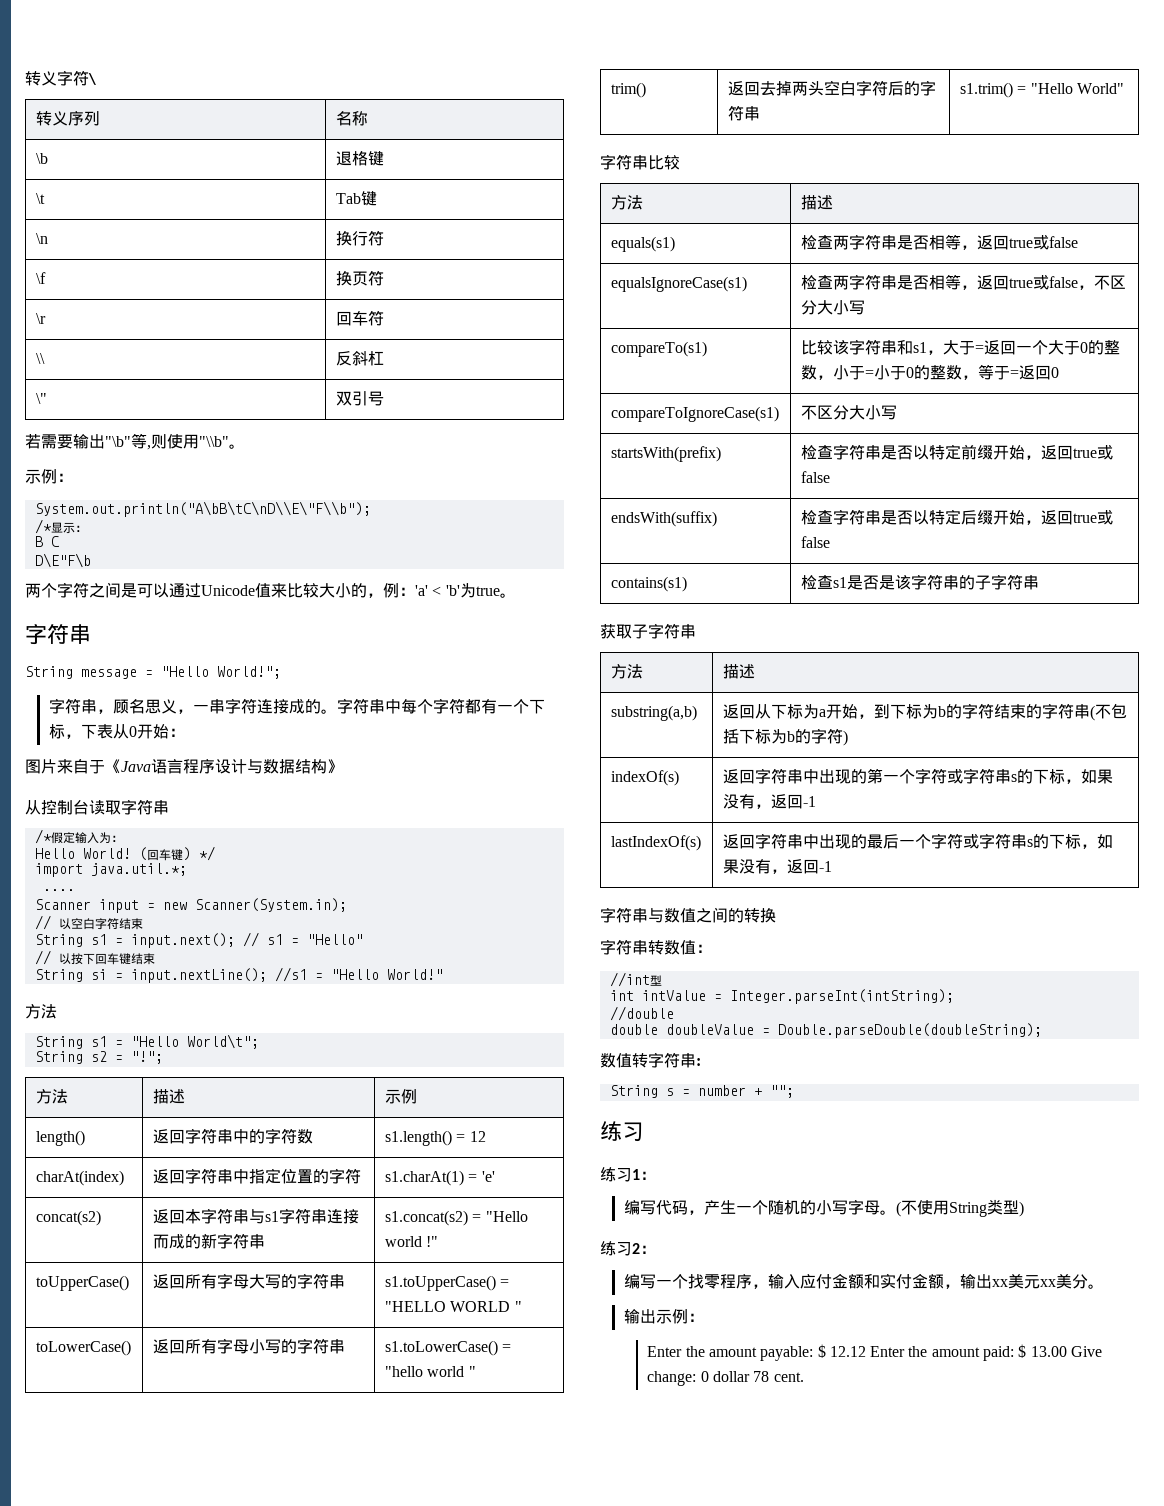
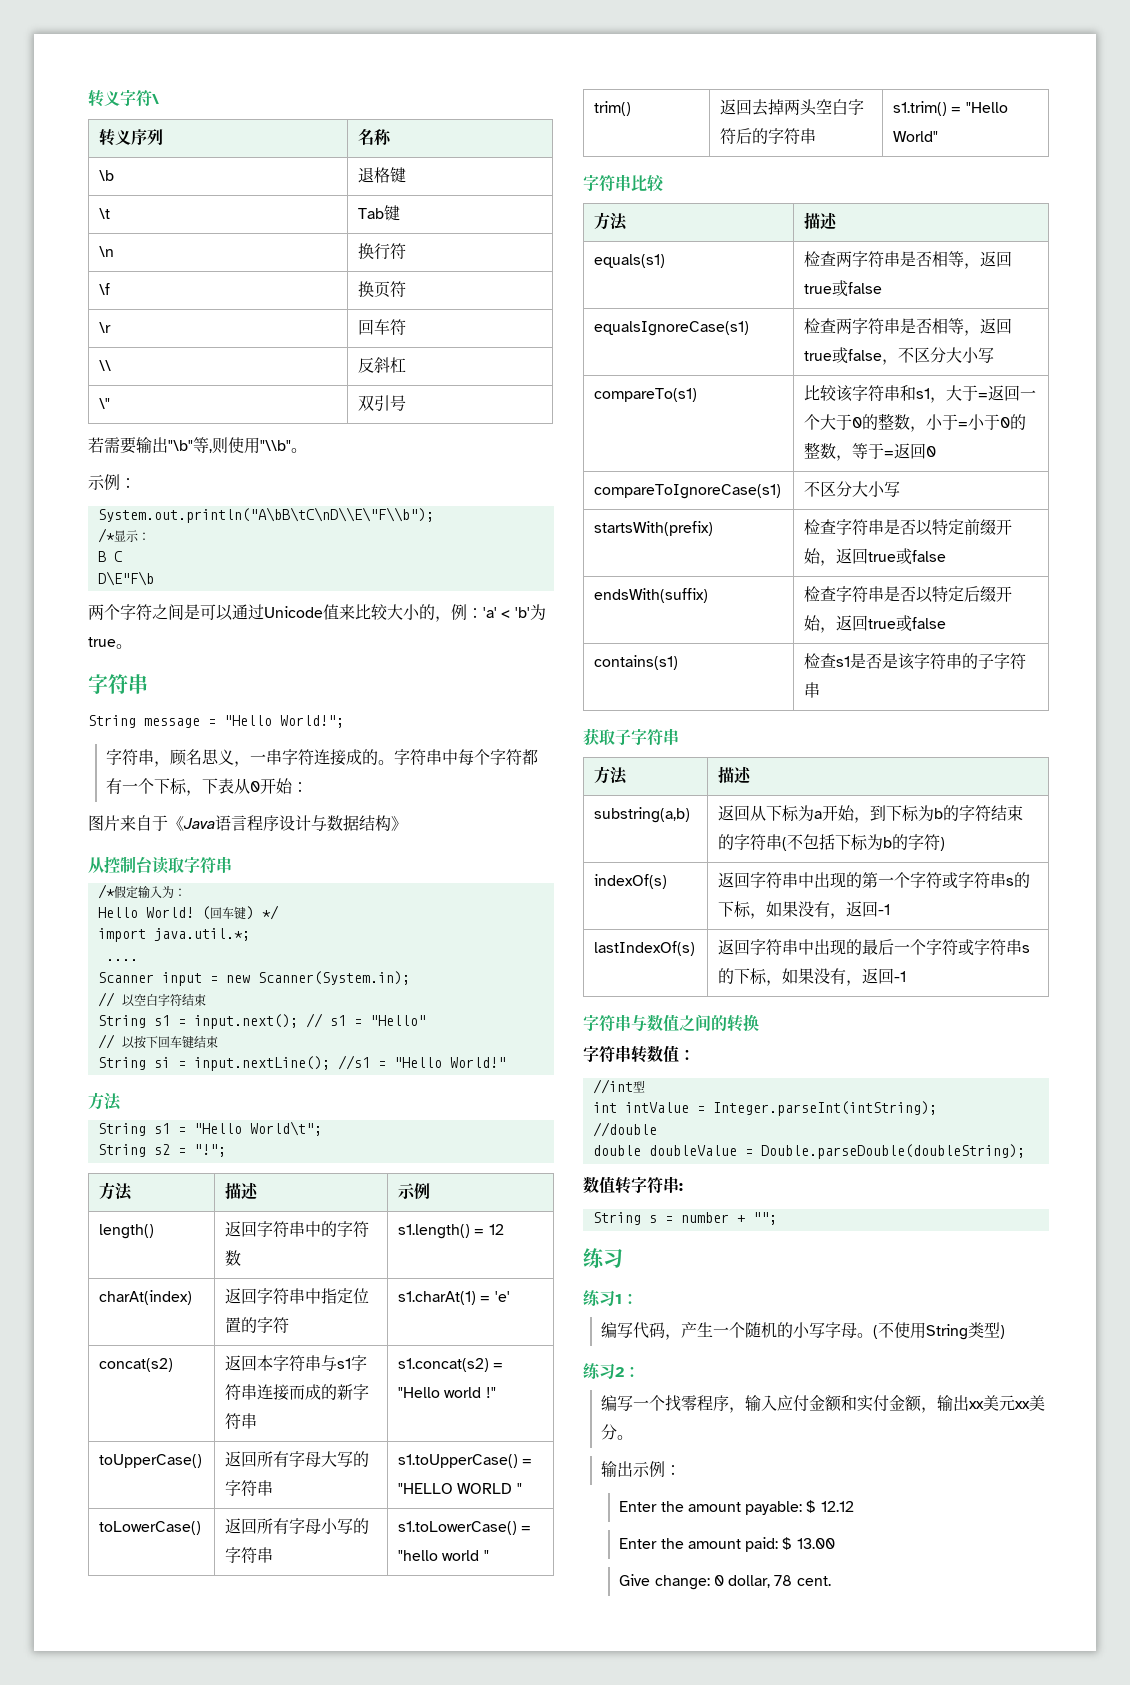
- Enter the amount payable: $ 12.12 Enter the amount paid: $ 13.00 Give change: 0 dollar 78 cent.
+ Enter the amount payable: $ 12.12
+ Enter the amount paid: $ 13.00
+ Give change: 0 dollar, 78 cent.

